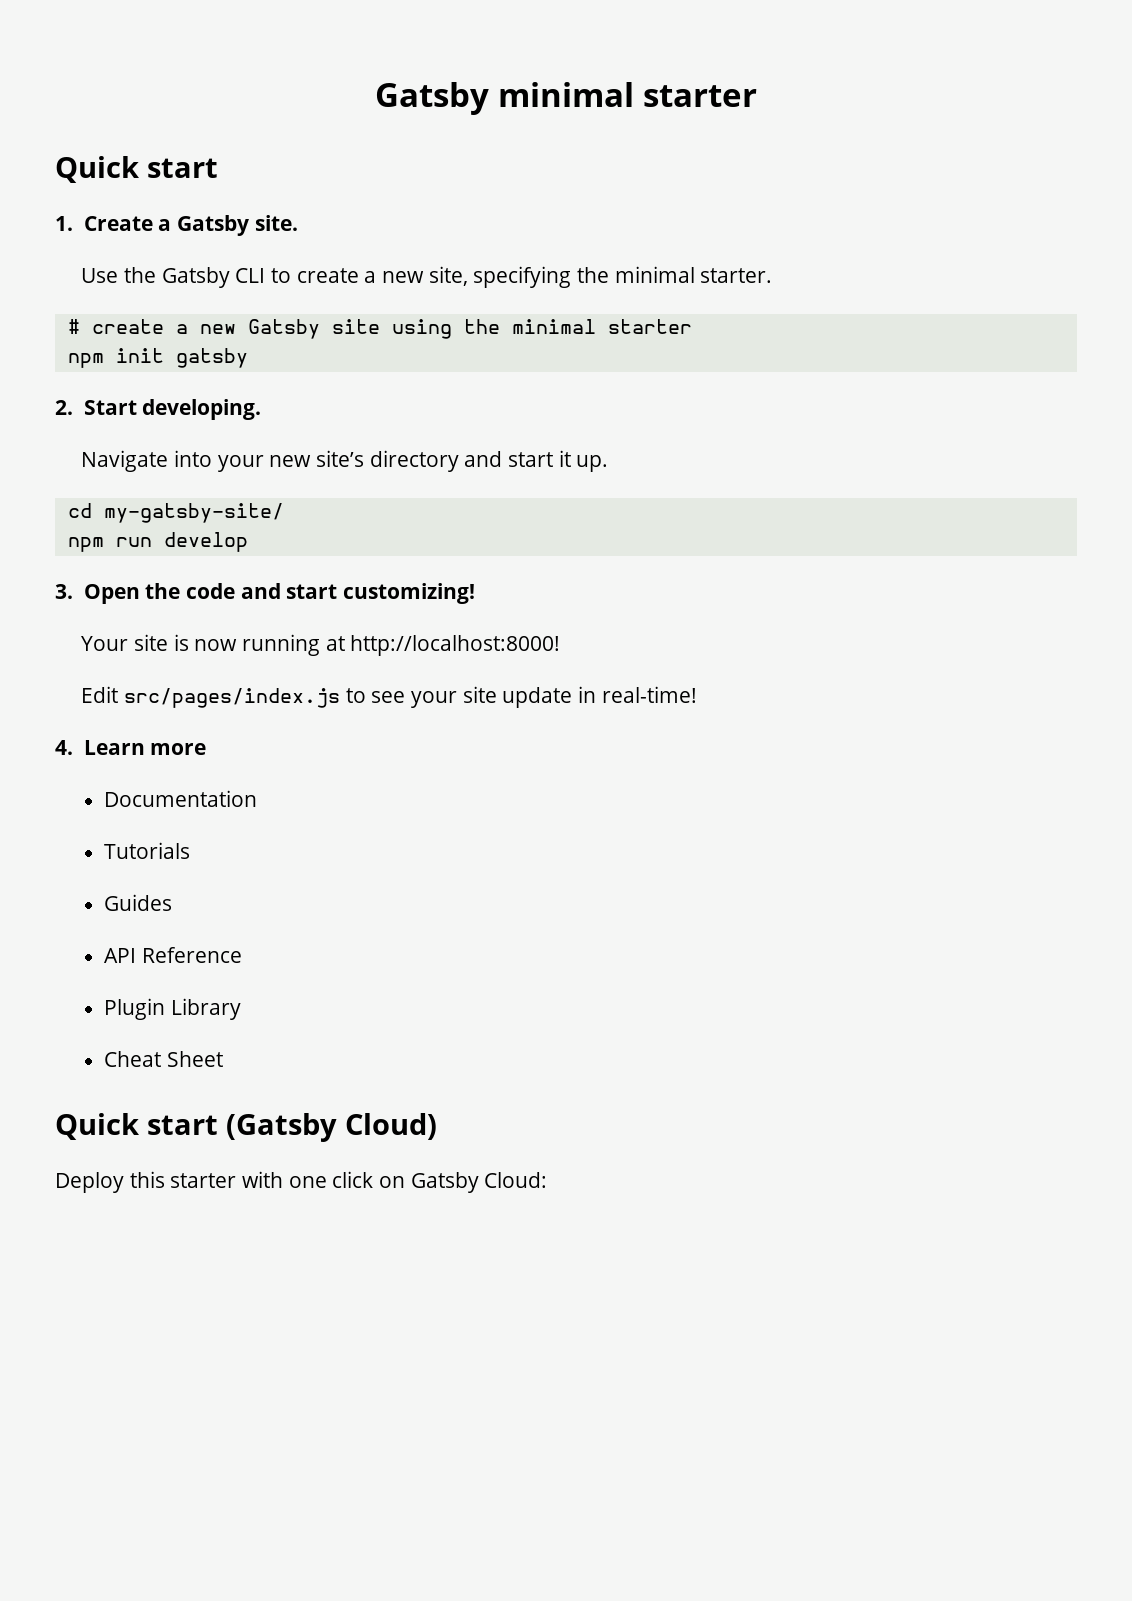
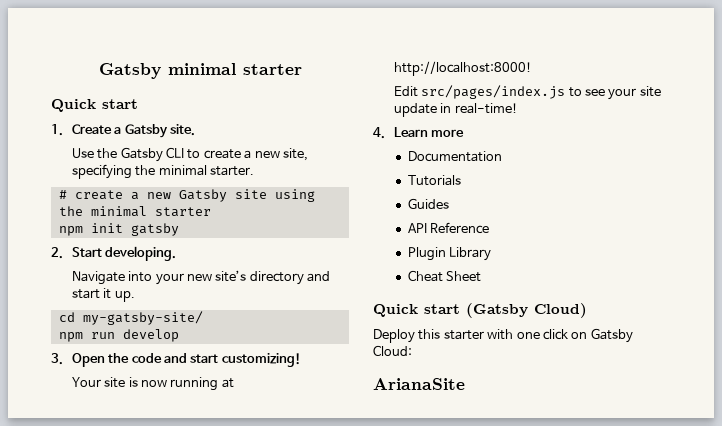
+ ArianaSite

